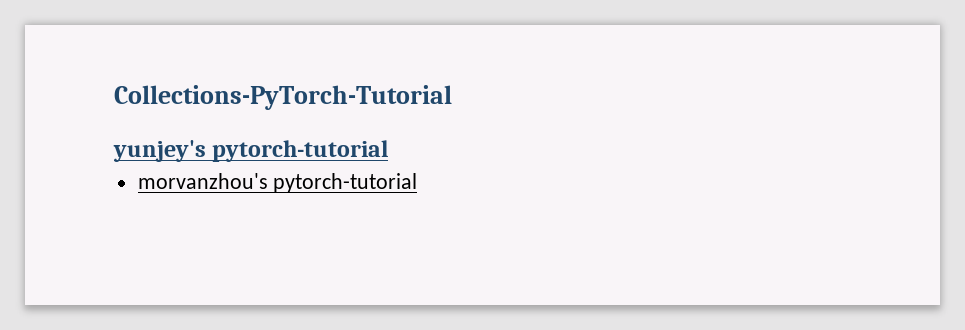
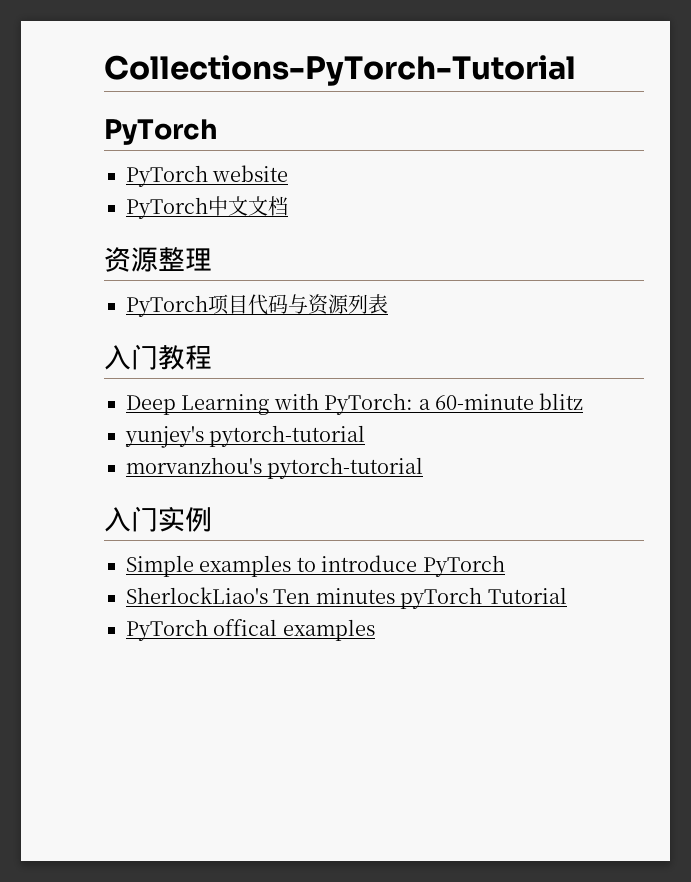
  Collections-PyTorch-Tutorial
+ PyTorch
+ PyTorch website
+ PyTorch中文文档
+ 资源整理
+ PyTorch项目代码与资源列表
+ 入门教程
+ Deep Learning with PyTorch: a 60-minute blitz
  yunjey's pytorch-tutorial
  morvanzhou's pytorch-tutorial
+ 入门实例
+ Simple examples to introduce PyTorch
+ SherlockLiao's Ten minutes pyTorch Tutorial
+ PyTorch offical examples

